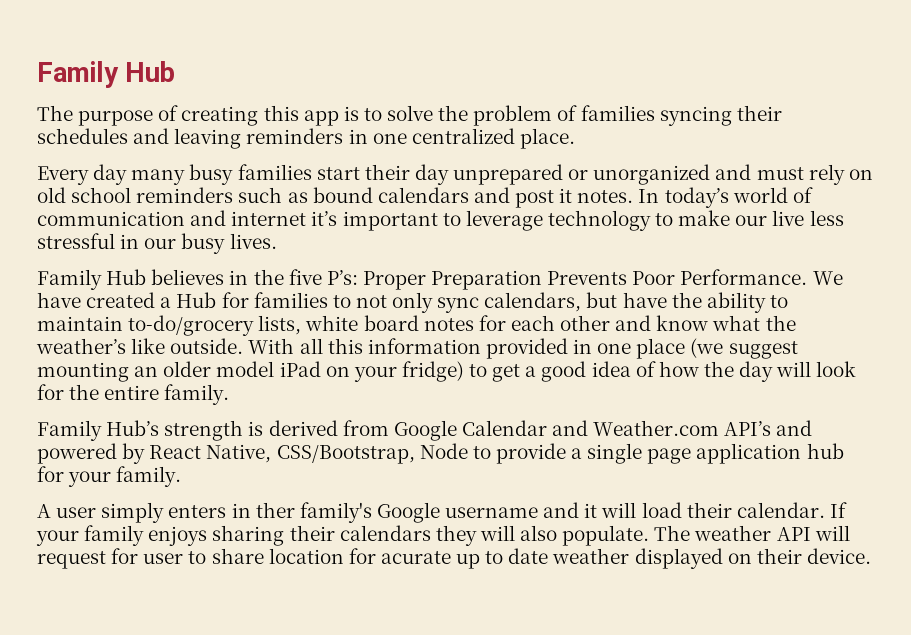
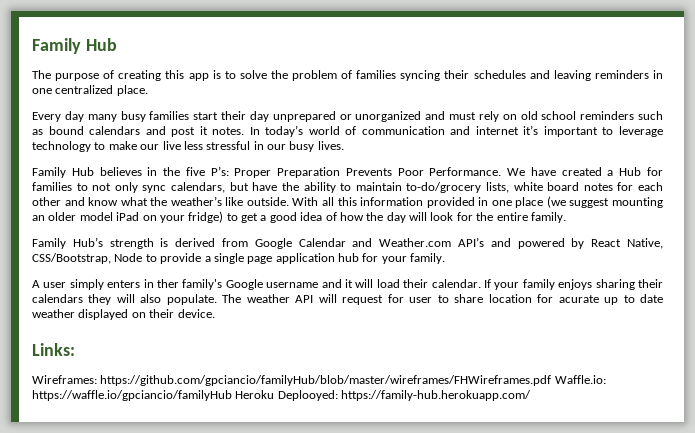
+ Links:
+ Wireframes: https://github.com/gpciancio/familyHub/blob/master/wireframes/FHWireframes.pdf Waffle.io: https://waffle.io/gpciancio/familyHub Heroku Deplooyed: https://family-hub.herokuapp.com/

